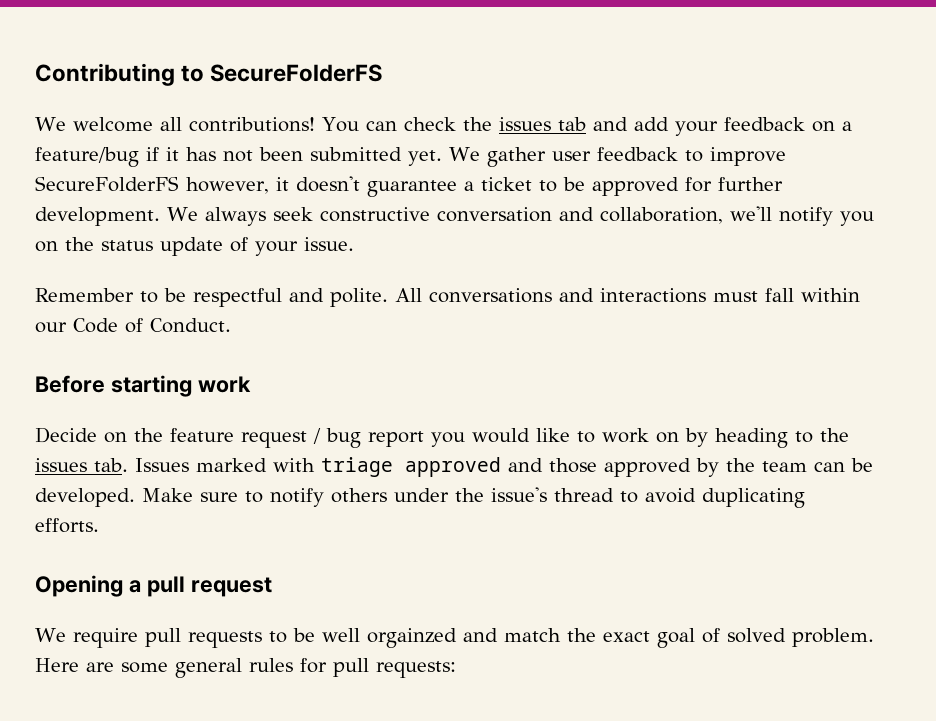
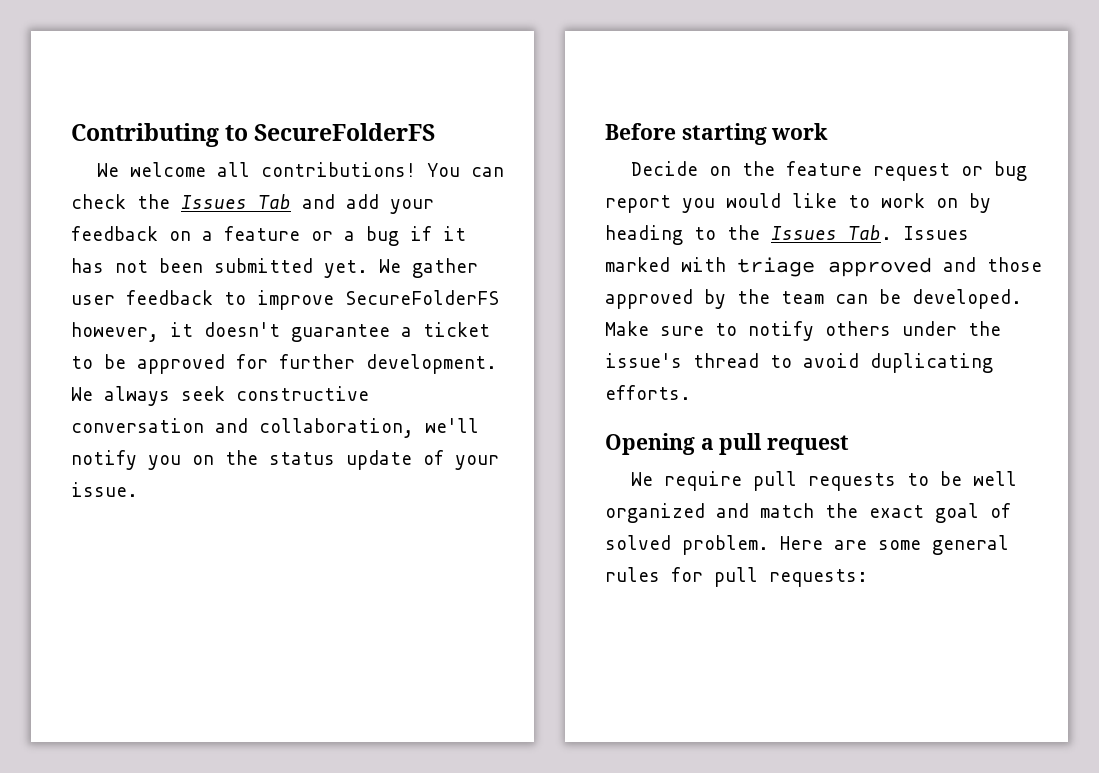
- You can check the issues tab and add your feedback on a feature/bug if it has not been submitted yet.
+ You can check the Issues Tab and add your feedback on a feature or a bug if it has not been submitted yet.
- Remember to be respectful and polite. All conversations and interactions must fall within our Code of Conduct.
- Decide on the feature request / bug report you would like to work on by heading to the issues tab. Issues marked with triage approved and those approved by the team can be developed.
+ Decide on the feature request or bug report you would like to work on by heading to the Issues Tab. Issues marked with triage approved and those approved by the team can be developed.
- We require pull requests to be well orgainzed and match the exact goal of solved problem.
+ We require pull requests to be well organized and match the exact goal of solved problem.

